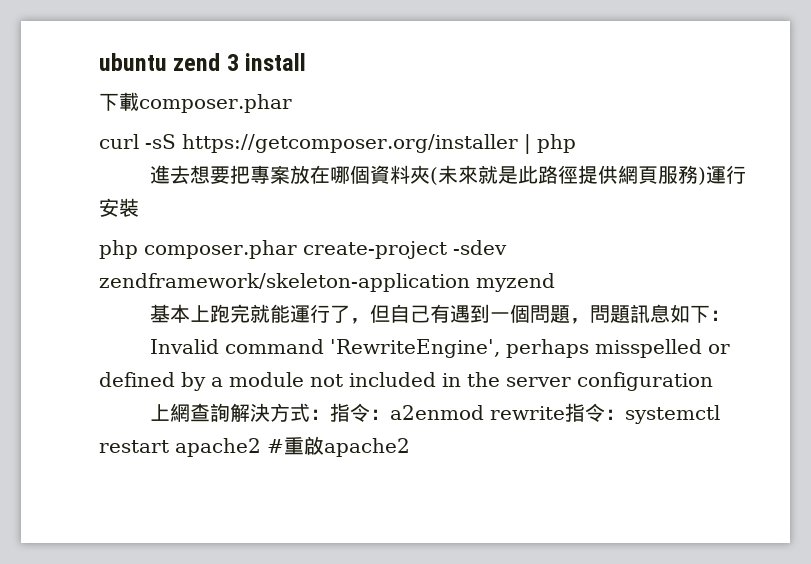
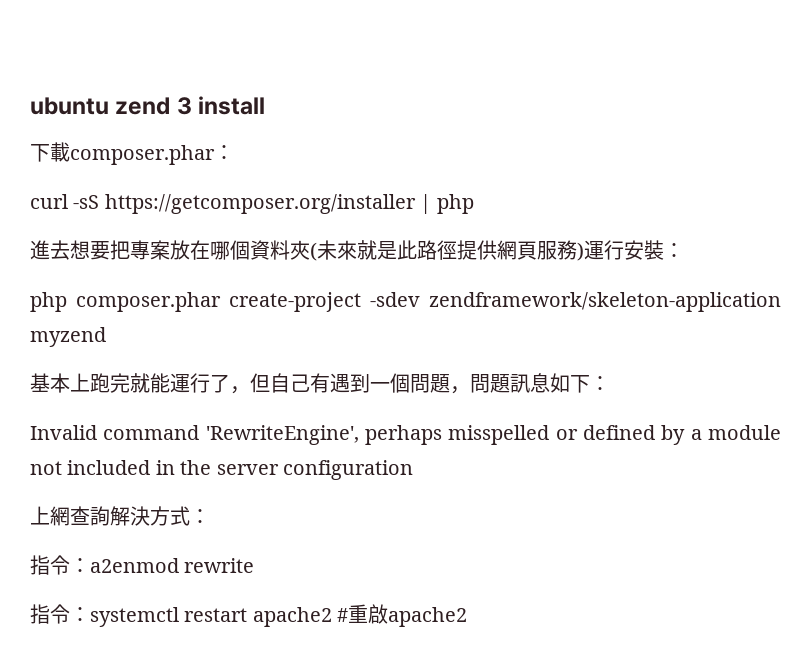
- 下載composer.phar
+ 下載composer.phar：
- 進去想要把專案放在哪個資料夾(未來就是此路徑提供網頁服務)運行安裝
+ 進去想要把專案放在哪個資料夾(未來就是此路徑提供網頁服務)運行安裝：
- 上網查詢解決方式：指令：a2enmod rewrite指令：systemctl restart apache2 #重啟apache2
+ 上網查詢解決方式：
+ 指令：a2enmod rewrite
+ 指令：systemctl restart apache2 #重啟apache2

